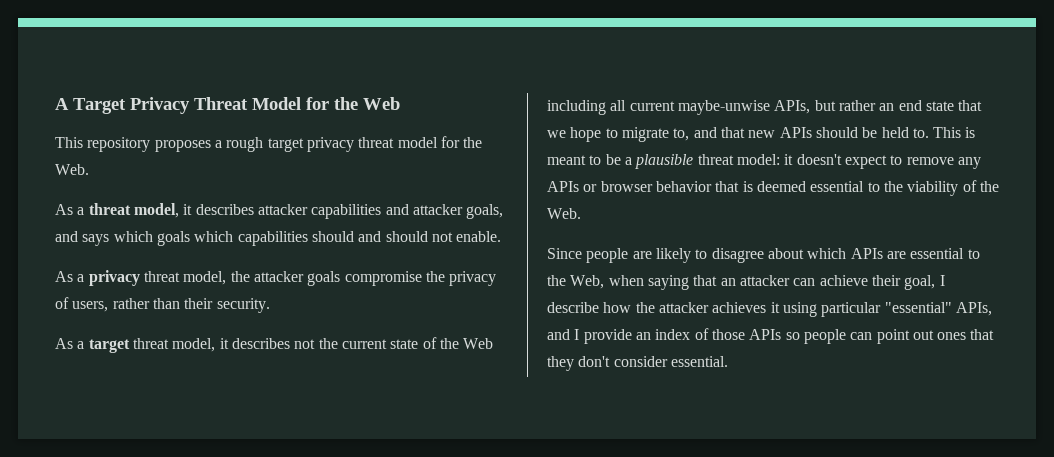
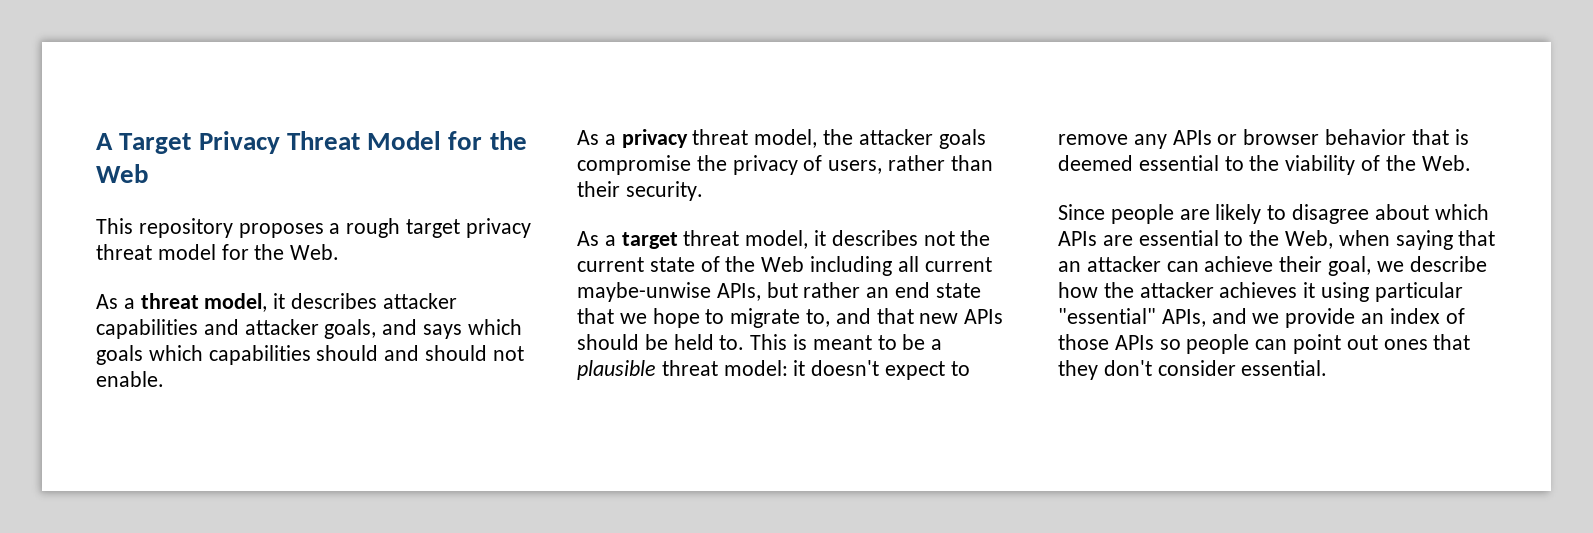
- Since people are likely to disagree about which APIs are essential to the Web, when saying that an attacker can achieve their goal, I describe how the attacker achieves it using particular "essential" APIs, and I provide an index of those APIs so people can point out ones that they don't consider essential.
+ Since people are likely to disagree about which APIs are essential to the Web, when saying that an attacker can achieve their goal, we describe how the attacker achieves it using particular "essential" APIs, and we provide an index of those APIs so people can point out ones that they don't consider essential.

